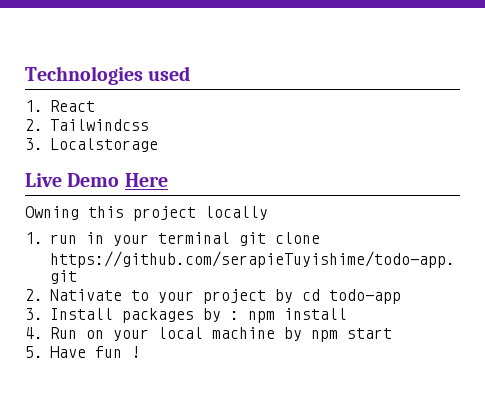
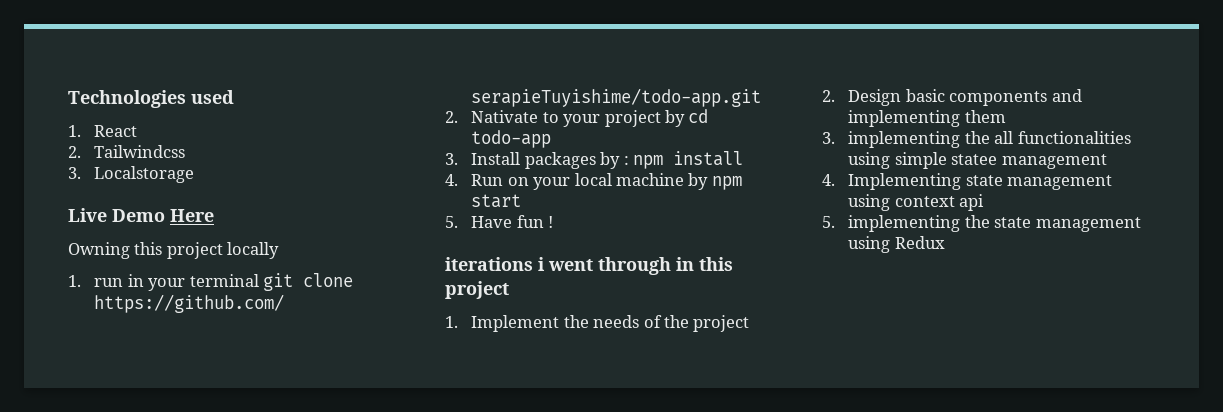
+ iterations i went through in this project
+ 1. Implement the needs of the project
+ 2. Design basic components and implementing them
+ 3. implementing the all functionalities using simple statee management
+ 4. Implementing state management using context api
+ 5. implementing the state management using Redux

